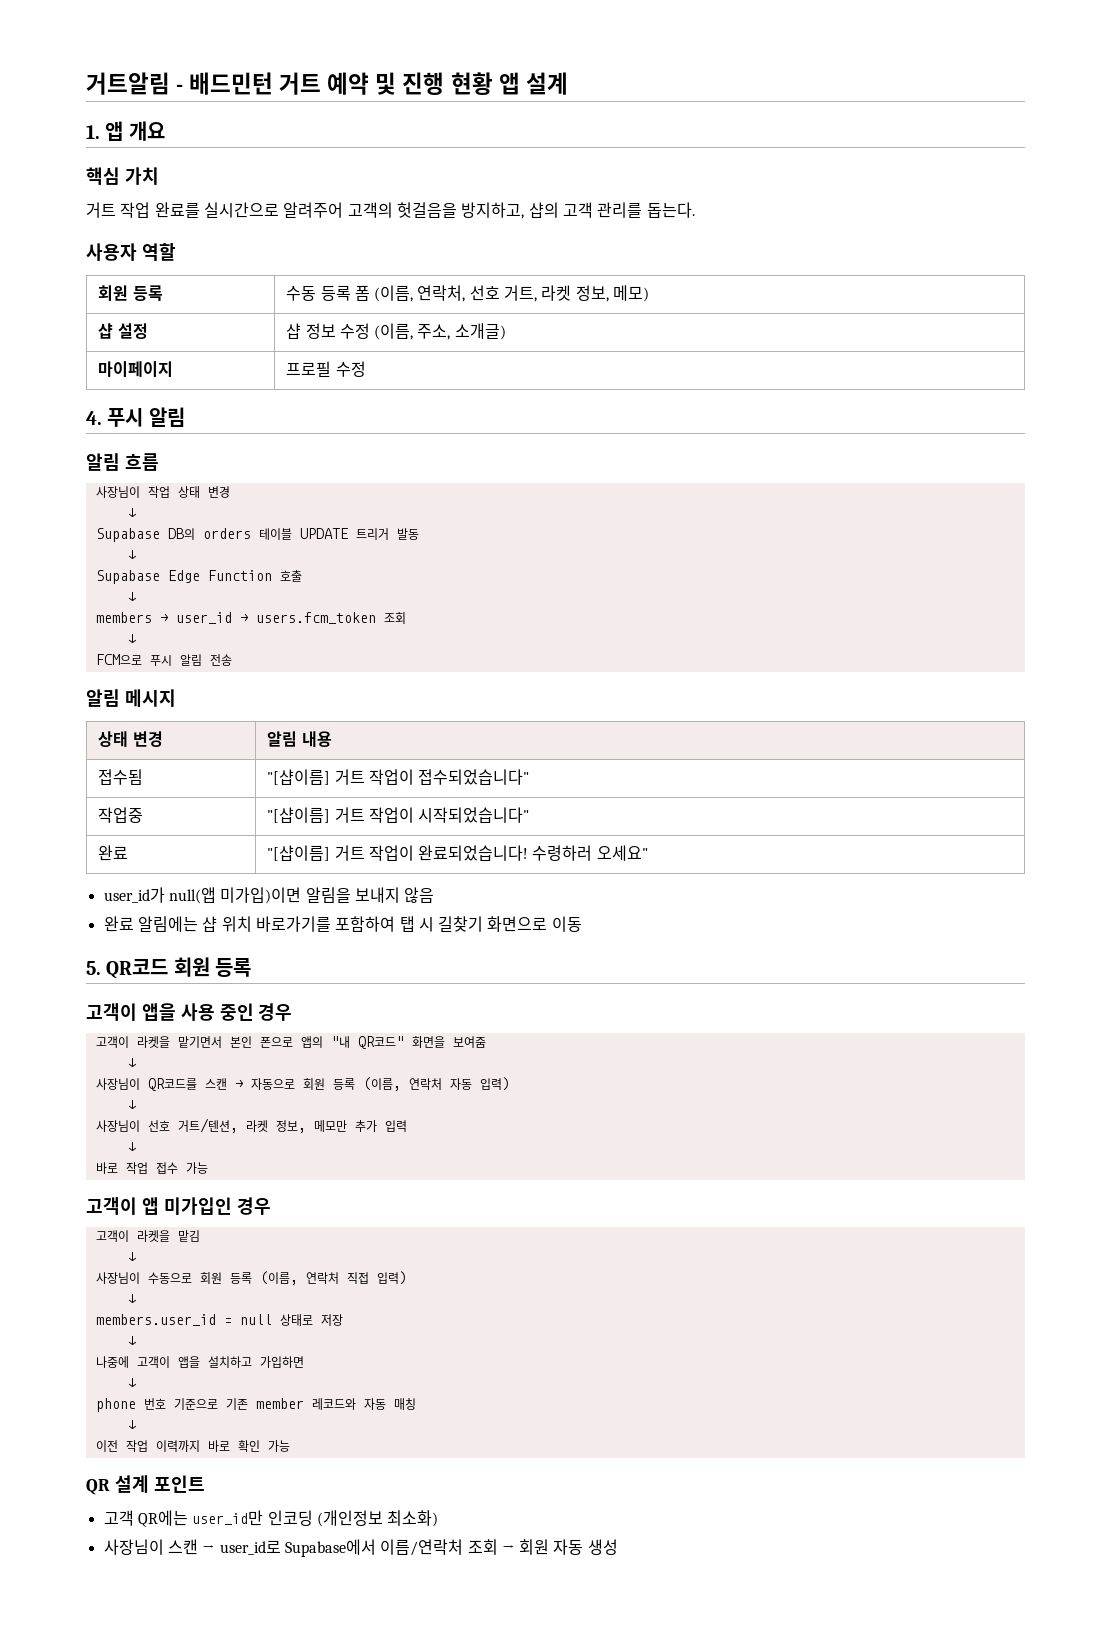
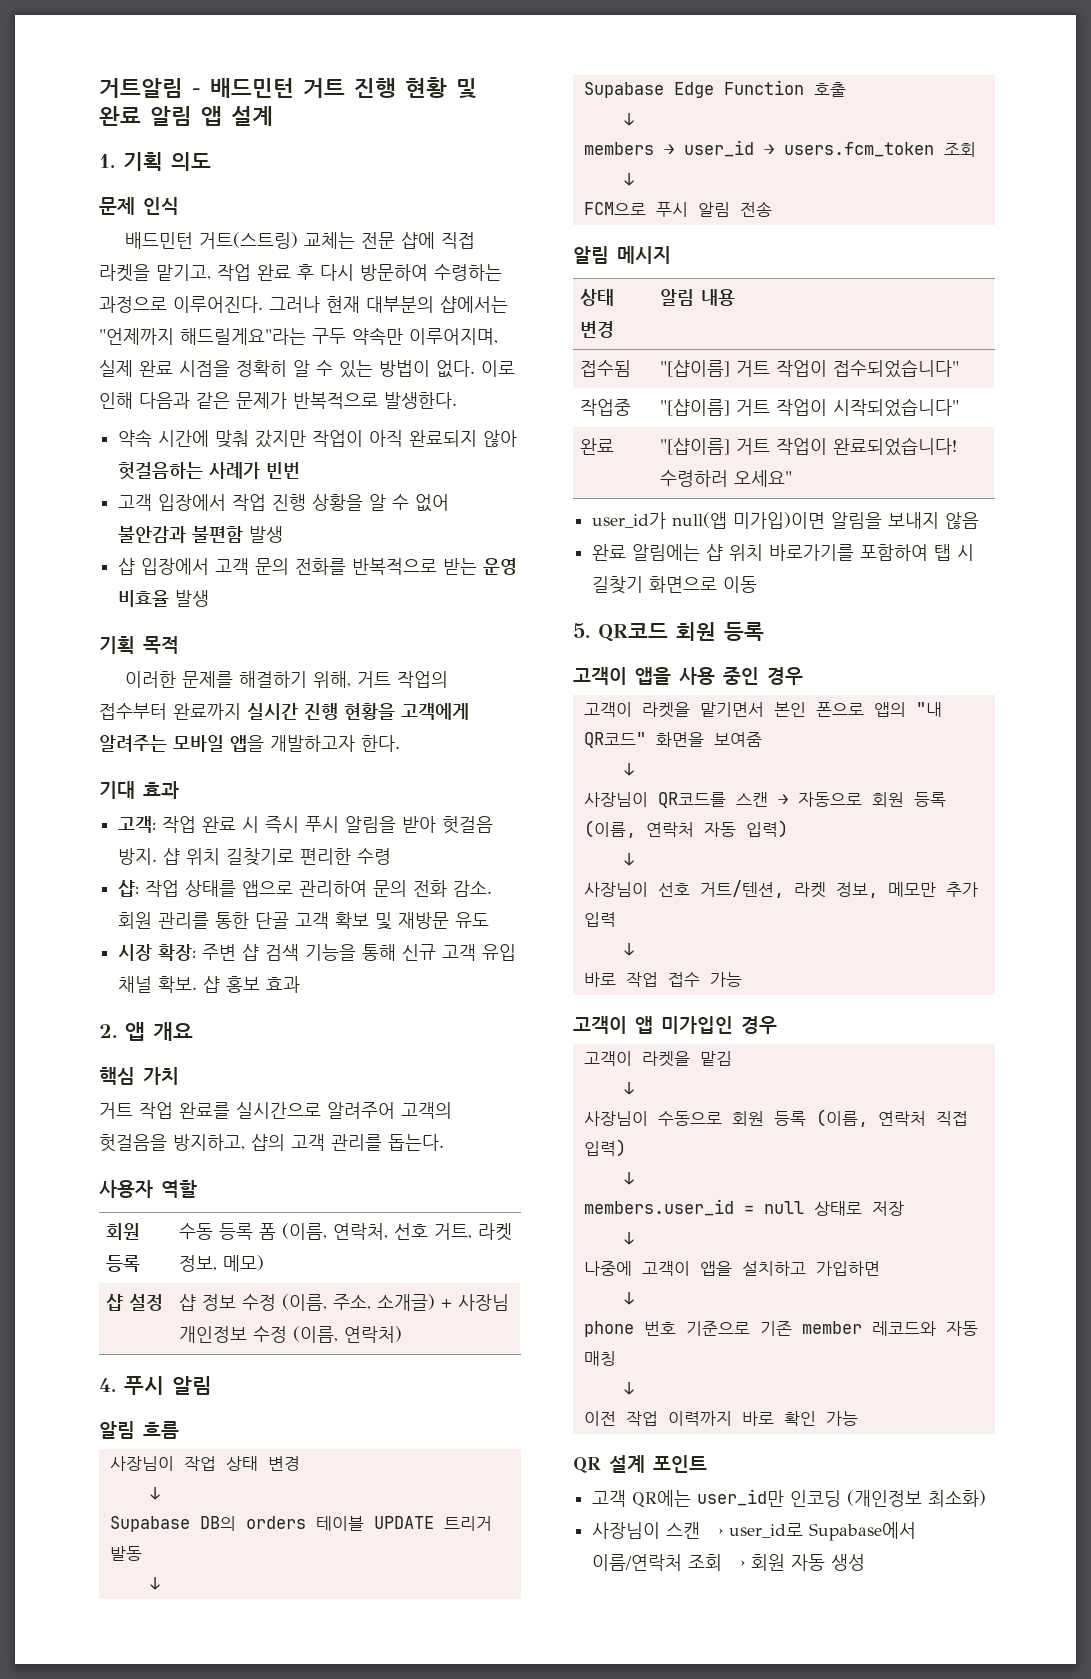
- 거트알림 - 배드민턴 거트 예약 및 진행 현황 앱 설계
- 1. 앱 개요
+ 거트알림 - 배드민턴 거트 진행 현황 및 완료 알림 앱 설계
+ 1. 기획 의도
+ 문제 인식
+ 배드민턴 거트(스트링) 교체는 전문 샵에 직접 라켓을 맡기고, 작업 완료 후 다시 방문하여 수령하는 과정으로 이루어진다. 그러나 현재 대부분의 샵에서는 "언제까지 해드릴게요"라는 구두 약속만 이루어지며, 실제 완료 시점을 정확히 알 수 있는 방법이 없다. 이로 인해 다음과 같은 문제가 반복적으로 발생한다.
+ 약속 시간에 맞춰 갔지만 작업이 아직 완료되지 않아 헛걸음하는 사례가 빈번
+ 고객 입장에서 작업 진행 상황을 알 수 없어 불안감과 불편함 발생
+ 샵 입장에서 고객 문의 전화를 반복적으로 받는 운영 비효율 발생
+ 기획 목적
+ 이러한 문제를 해결하기 위해, 거트 작업의 접수부터 완료까지 실시간 진행 현황을 고객에게 알려주는 모바일 앱을 개발하고자 한다.
+ 기대 효과
+ 고객: 작업 완료 시 즉시 푸시 알림을 받아 헛걸음 방지. 샵 위치 길찾기로 편리한 수령
+ 샵: 작업 상태를 앱으로 관리하여 문의 전화 감소. 회원 관리를 통한 단골 고객 확보 및 재방문 유도
+ 시장 확장: 주변 샵 검색 기능을 통해 신규 고객 유입 채널 확보. 샵 홍보 효과
+ 2. 앱 개요
- 샵 설정 | 샵 정보 수정 (이름, 주소, 소개글)
- 마이페이지 | 프로필 수정
+ 샵 설정 | 샵 정보 수정 (이름, 주소, 소개글) + 사장님 개인정보 수정 (이름, 연락처)

